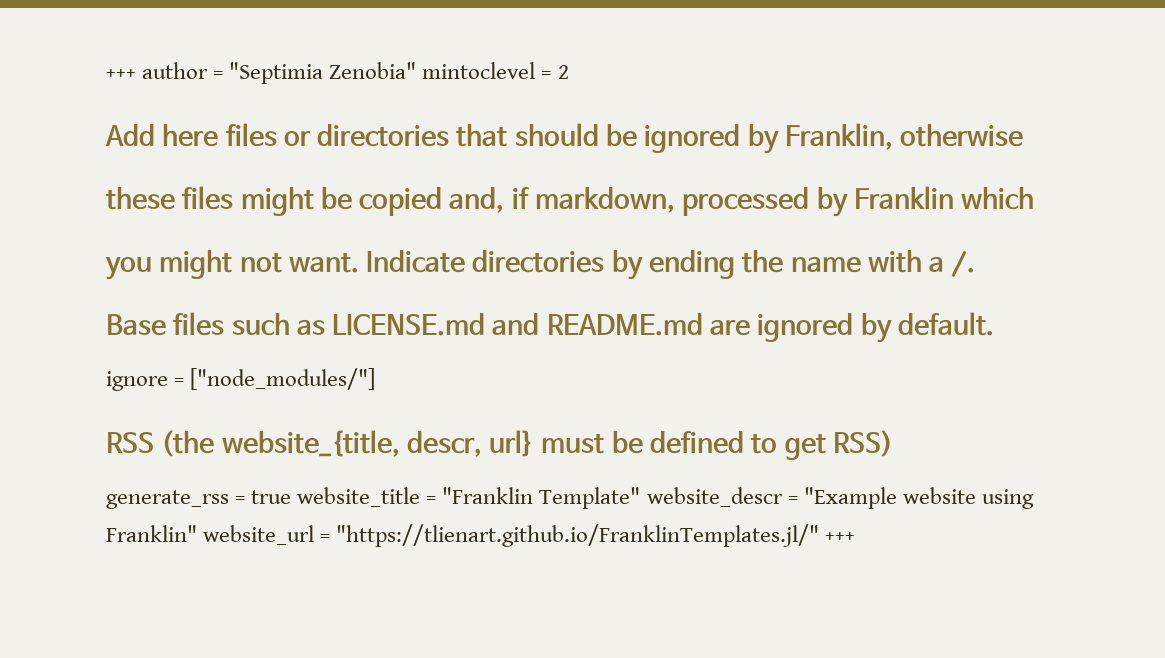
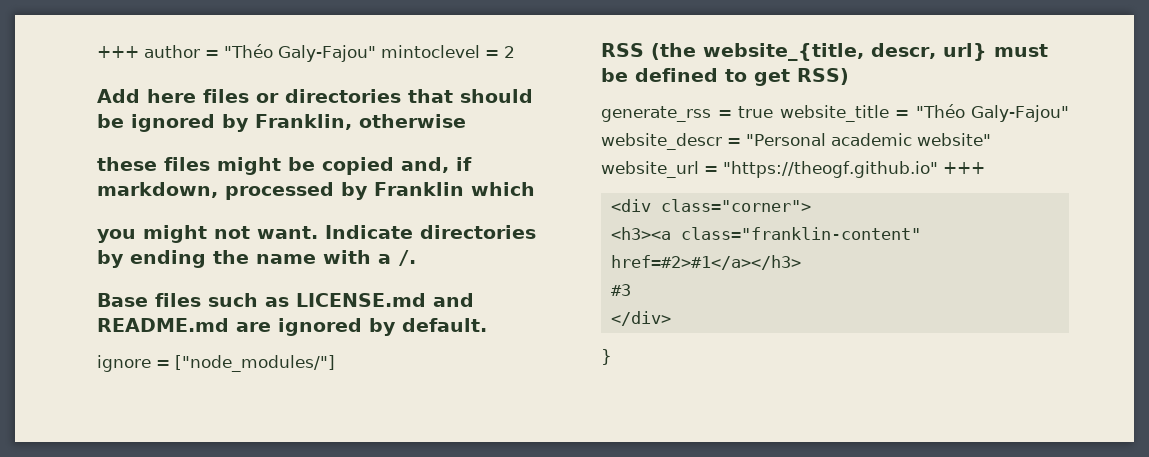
- +++ author = "Septimia Zenobia" mintoclevel = 2
+ +++ author = "Théo Galy-Fajou" mintoclevel = 2
- generate_rss = true website_title = "Franklin Template" website_descr = "Example website using Franklin" website_url = "https://tlienart.github.io/FranklinTemplates.jl/" +++
+ generate_rss = true website_title = "Théo Galy-Fajou" website_descr = "Personal academic website" website_url = "https://theogf.github.io" +++
+ <div class="corner">
+ <h3><a class="franklin-content" href=#2>#1</a></h3>
+ #3
+ </div>
+ }

